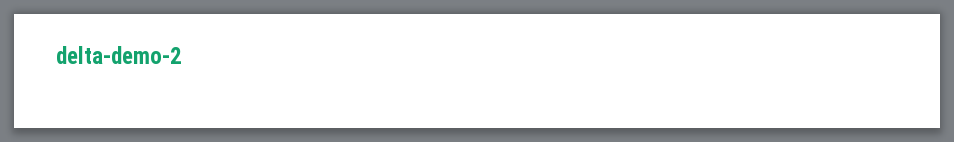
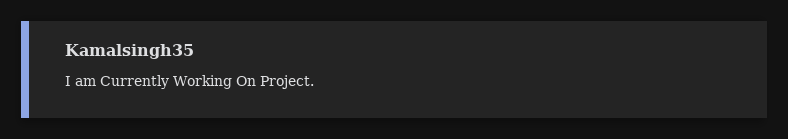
- delta-demo-2
+ Kamalsingh35
+ I am Currently Working On Project.

